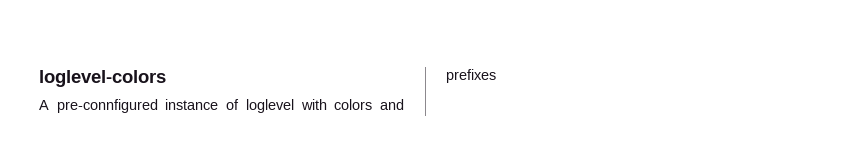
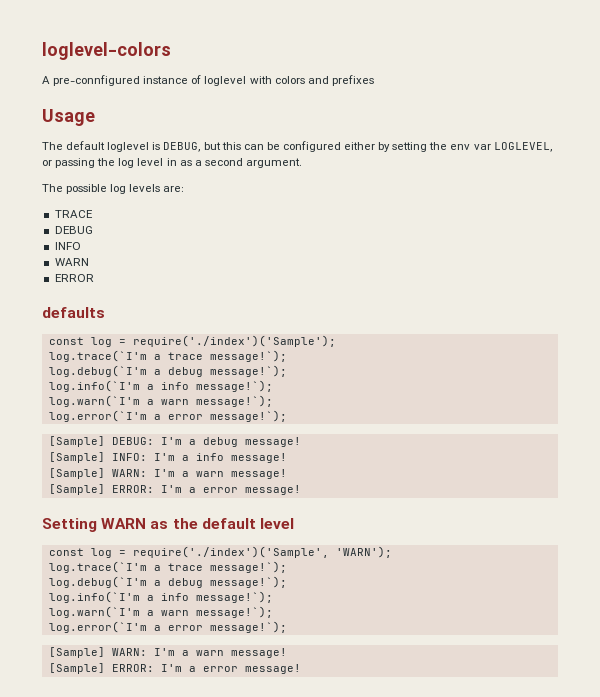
+ Usage
+ The default loglevel is DEBUG, but this can be configured either by setting the env var LOGLEVEL, or passing the log level in as a second argument.
+ The possible log levels are:
+ TRACE
+ DEBUG
+ INFO
+ WARN
+ ERROR
+ defaults
+ const log = require('./index')('Sample');
+ log.trace(`I'm a trace message!`);
+ log.debug(`I'm a debug message!`);
+ log.info(`I'm a info message!`);
+ log.warn(`I'm a warn message!`);
+ log.error(`I'm a error message!`);
+ [Sample] DEBUG: I'm a debug message!
+ [Sample] INFO: I'm a info message!
+ [Sample] WARN: I'm a warn message!
+ [Sample] ERROR: I'm a error message!
+ Setting WARN as the default level
+ const log = require('./index')('Sample', 'WARN');
+ log.trace(`I'm a trace message!`);
+ log.debug(`I'm a debug message!`);
+ log.info(`I'm a info message!`);
+ log.warn(`I'm a warn message!`);
+ log.error(`I'm a error message!`);
+ [Sample] WARN: I'm a warn message!
+ [Sample] ERROR: I'm a error message!

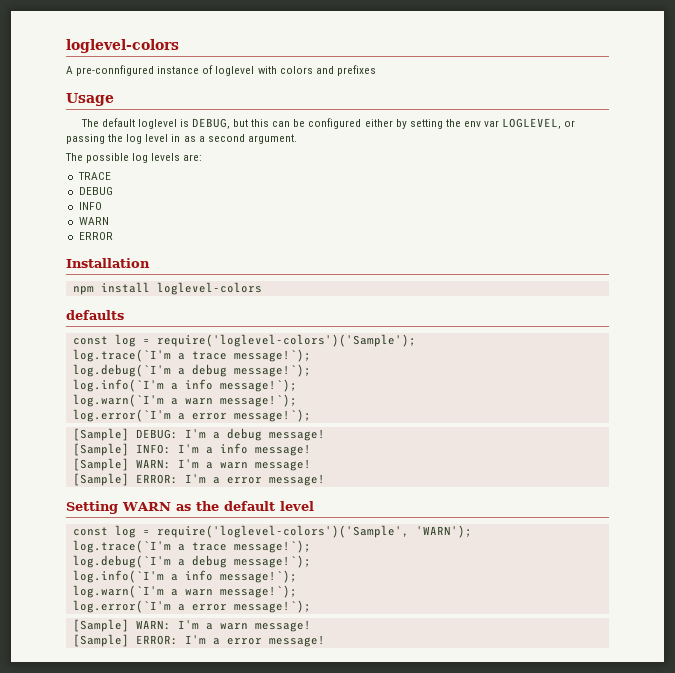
+ Installation
+ npm install loglevel-colors
- const log = require('./index')('Sample');
+ const log = require('loglevel-colors')('Sample');
- const log = require('./index')('Sample', 'WARN');
+ const log = require('loglevel-colors')('Sample', 'WARN');

